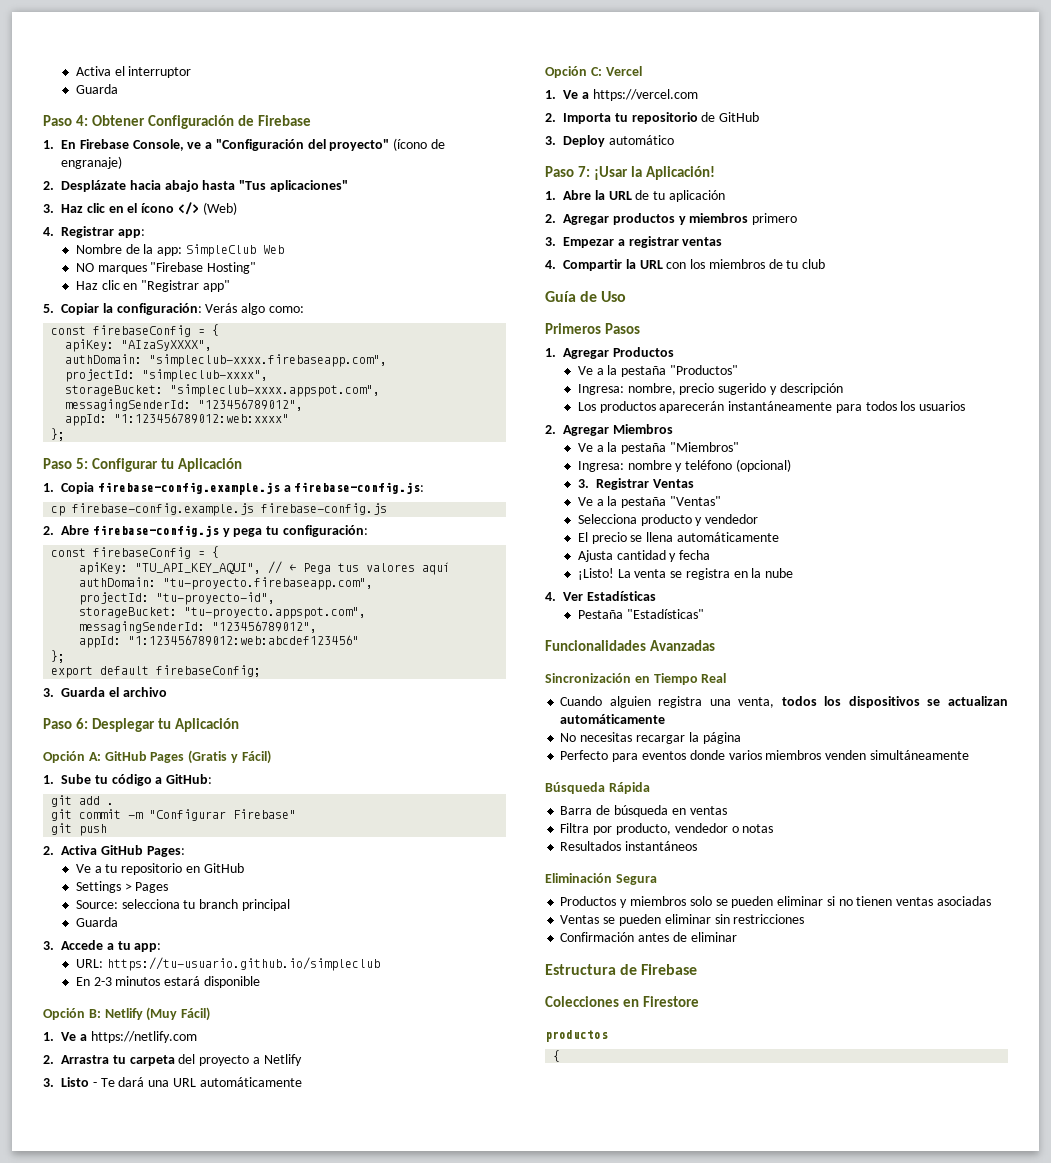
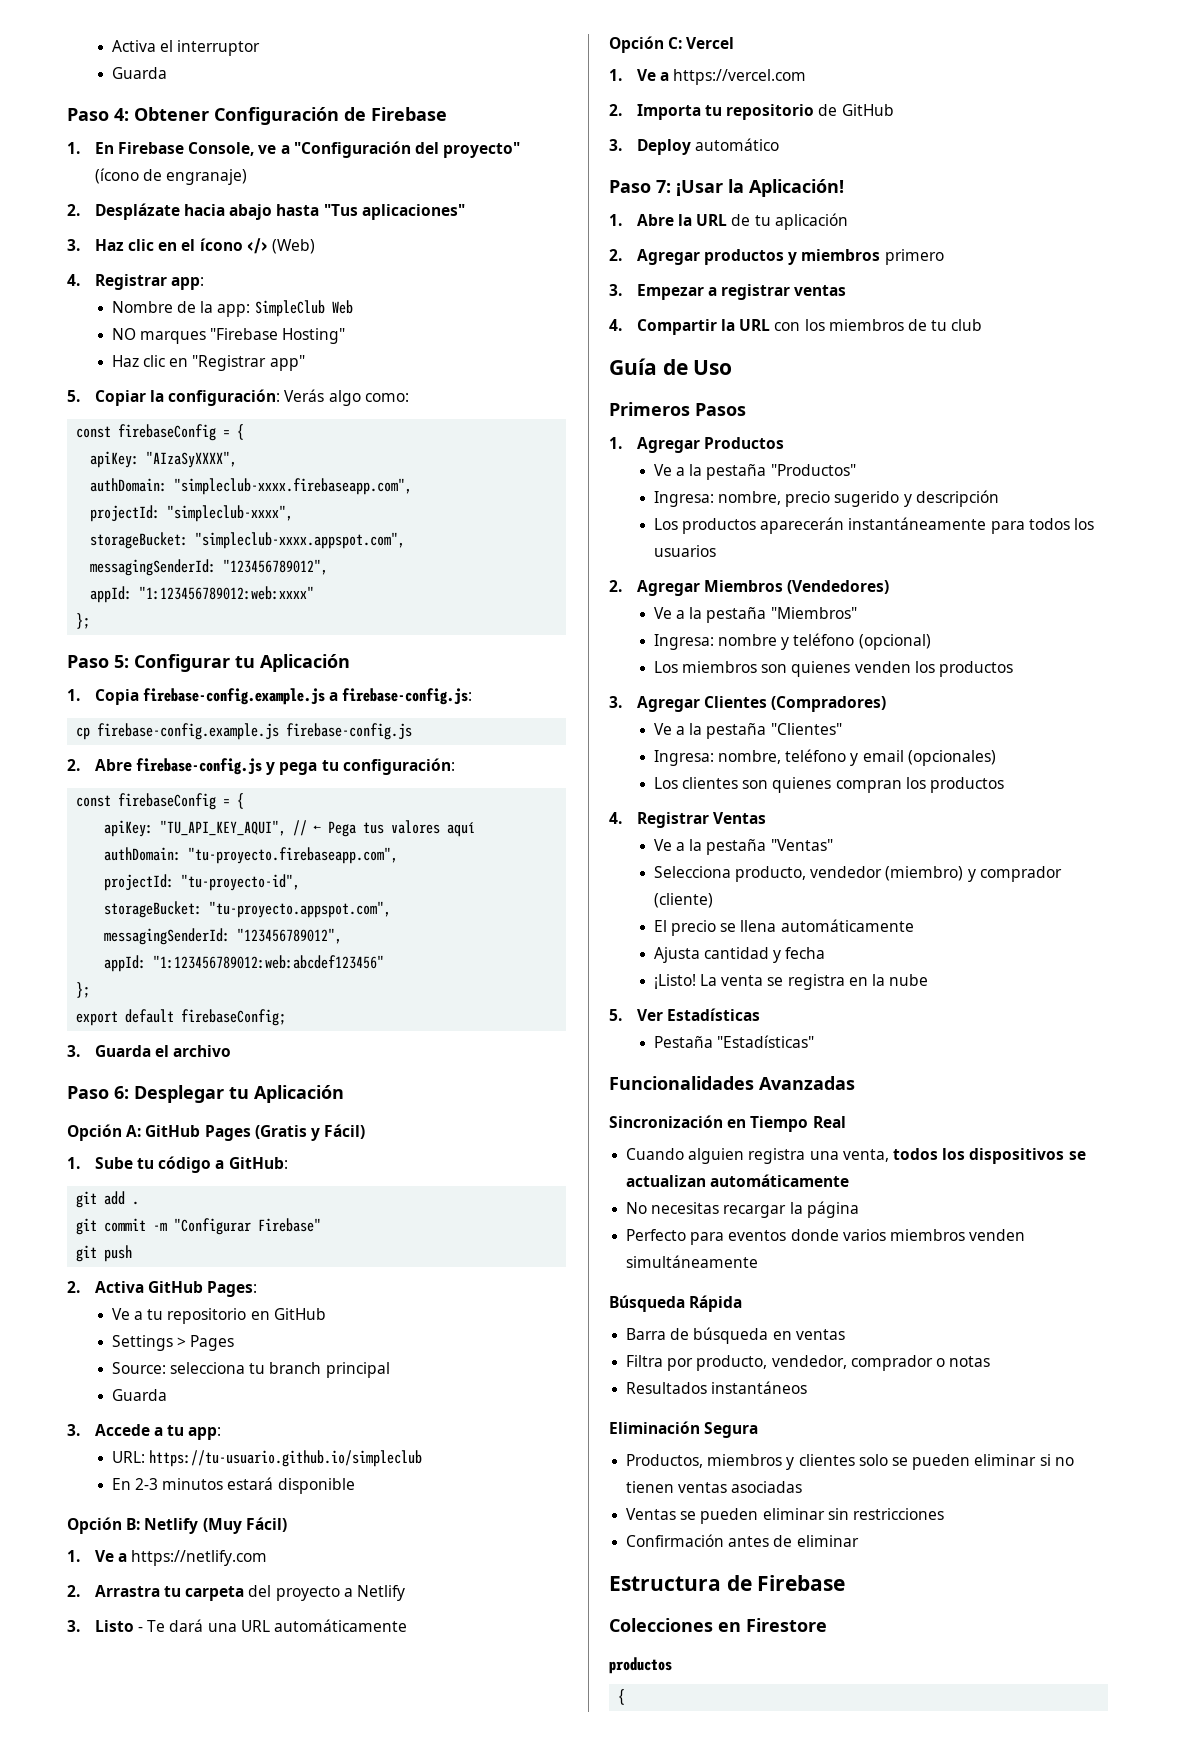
- 2. Agregar Miembros
+ 2. Agregar Miembros (Vendedores)
- 3. Registrar Ventas
+ Los miembros son quienes venden los productos
+ 3. Agregar Clientes (Compradores)
+ Ve a la pestaña "Clientes"
+ Ingresa: nombre, teléfono y email (opcionales)
+ Los clientes son quienes compran los productos
+ 4. Registrar Ventas
- Selecciona producto y vendedor
+ Selecciona producto, vendedor (miembro) y comprador (cliente)
- 4. Ver Estadísticas
+ 5. Ver Estadísticas
- Filtra por producto, vendedor o notas
+ Filtra por producto, vendedor, comprador o notas
- Productos y miembros solo se pueden eliminar si no tienen ventas asociadas
+ Productos, miembros y clientes solo se pueden eliminar si no tienen ventas asociadas

